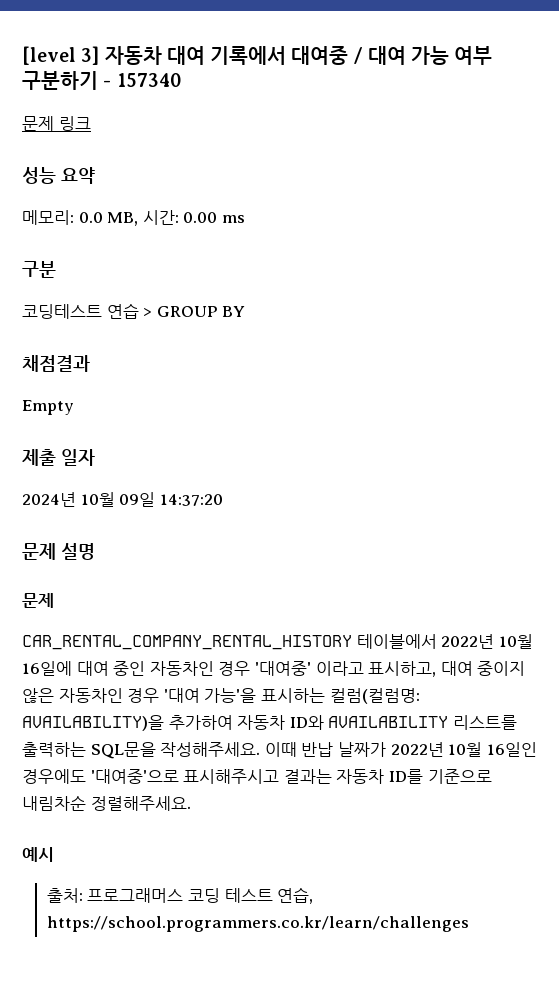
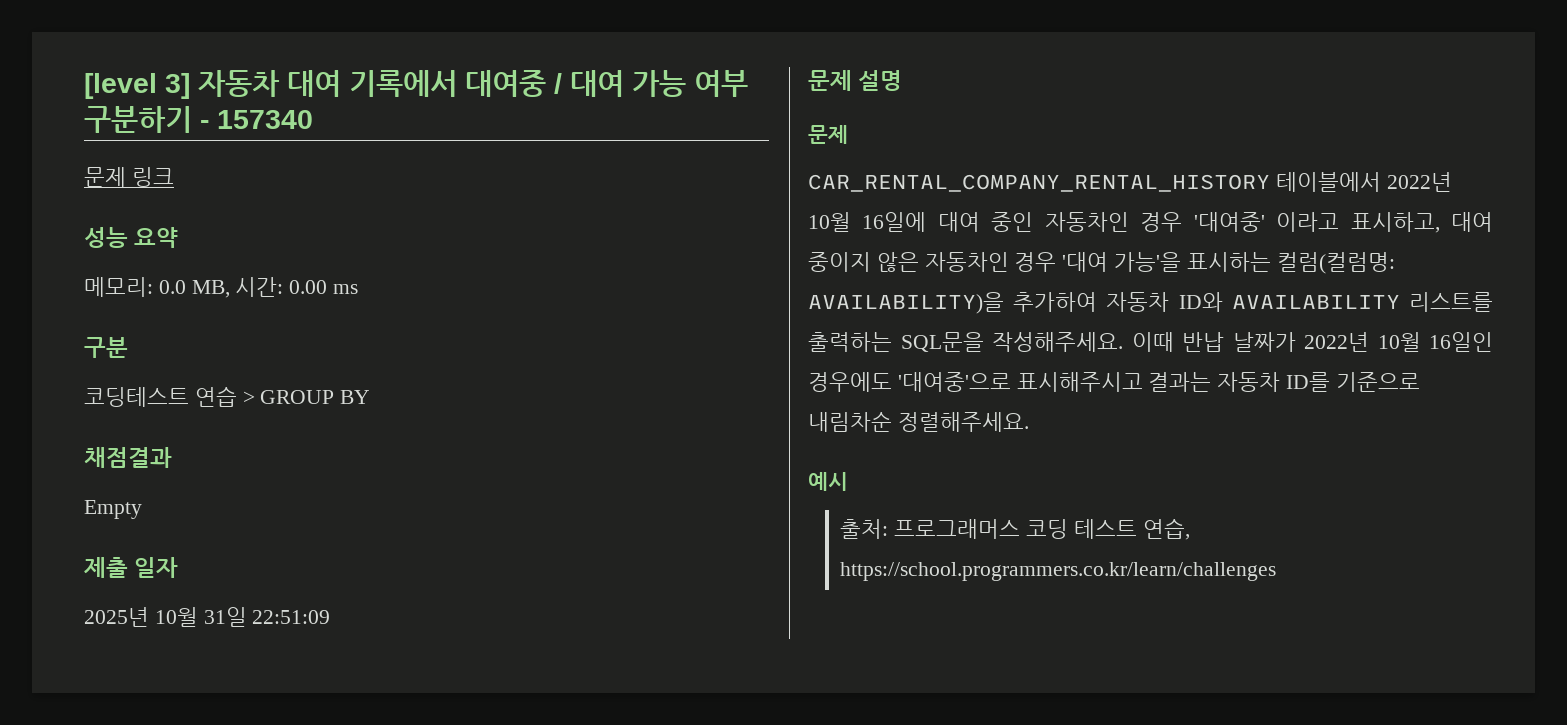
- 2024년 10월 09일 14:37:20
+ 2025년 10월 31일 22:51:09

